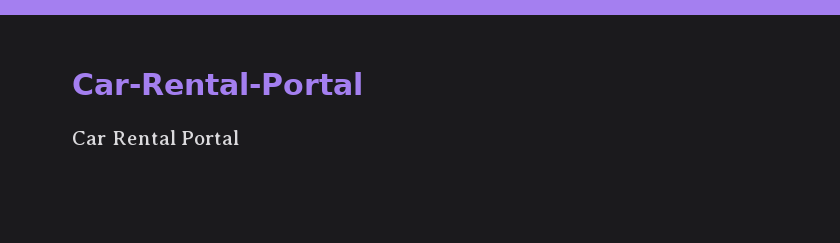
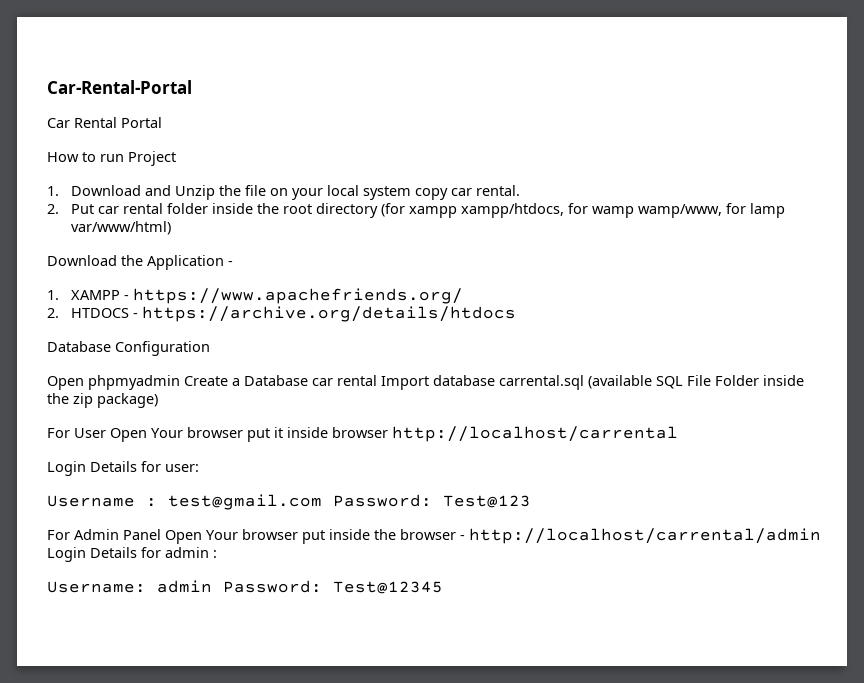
+ How to run Project
+ 1. Download and Unzip the file on your local system copy car rental.
+ 2. Put car rental folder inside the root directory (for xampp xampp/htdocs, for wamp wamp/www, for lamp var/www/html)
+ Download the Application -
+ 1. XAMPP - https://www.apachefriends.org/
+ 2. HTDOCS - https://archive.org/details/htdocs
+ Database Configuration
+ Open phpmyadmin Create a Database car rental Import database carrental.sql (available SQL File Folder inside the zip package)
+ For User Open Your browser put it inside browser http://localhost/carrental
+ Login Details for user:
+ Username : test@gmail.com Password: Test@123
+ For Admin Panel Open Your browser put inside the browser - http://localhost/carrental/admin Login Details for admin :
+ Username: admin Password: Test@12345

